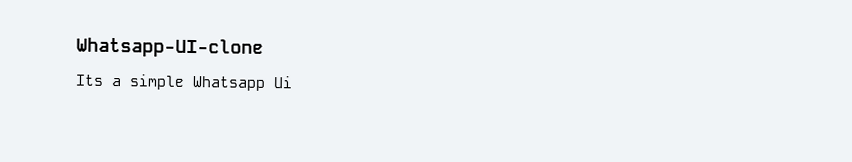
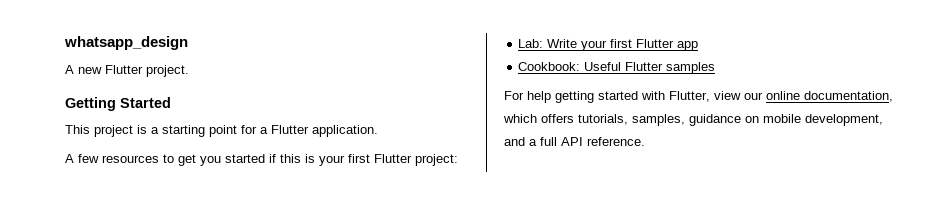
- Whatsapp-UI-clone
- Its a simple Whatsapp Ui
+ whatsapp_design
+ A new Flutter project.
+ Getting Started
+ This project is a starting point for a Flutter application.
+ A few resources to get you started if this is your first Flutter project:
+ Lab: Write your first Flutter app
+ Cookbook: Useful Flutter samples
+ For help getting started with Flutter, view our online documentation, which offers tutorials, samples, guidance on mobile development, and a full API reference.

